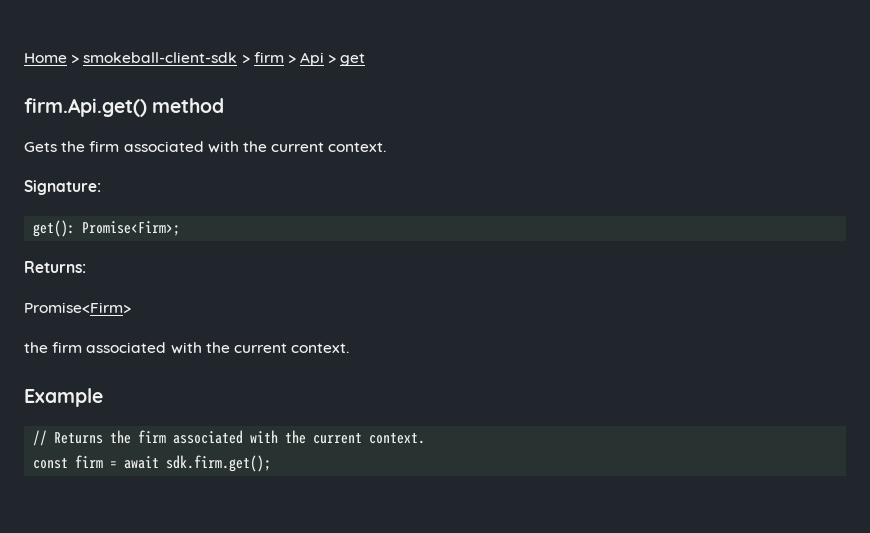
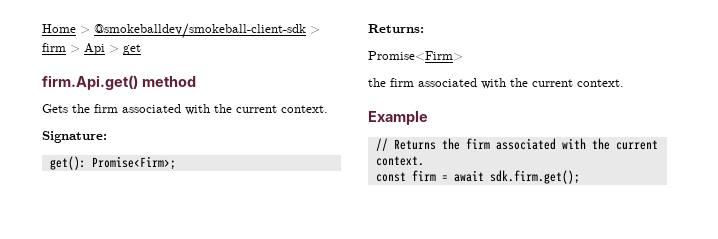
- Home > smokeball-client-sdk > firm > Api > get
+ Home > @smokeballdev/smokeball-client-sdk > firm > Api > get

